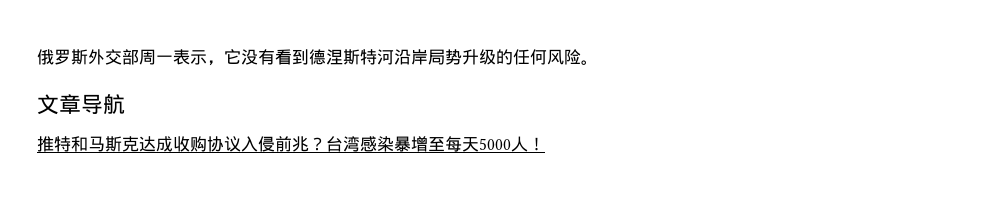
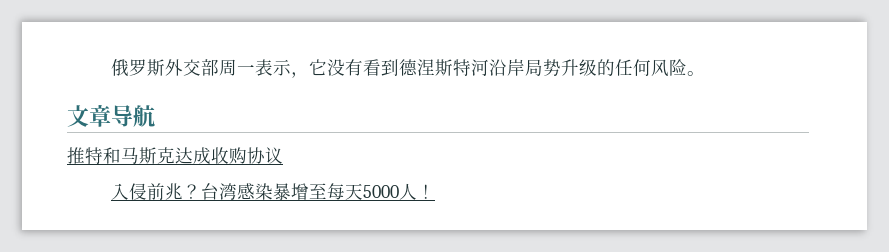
- 推特和马斯克达成收购协议入侵前兆？
+ 推特和马斯克达成收购协议
+ 入侵前兆？

